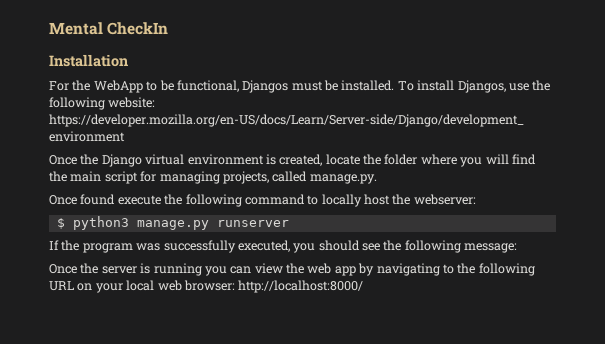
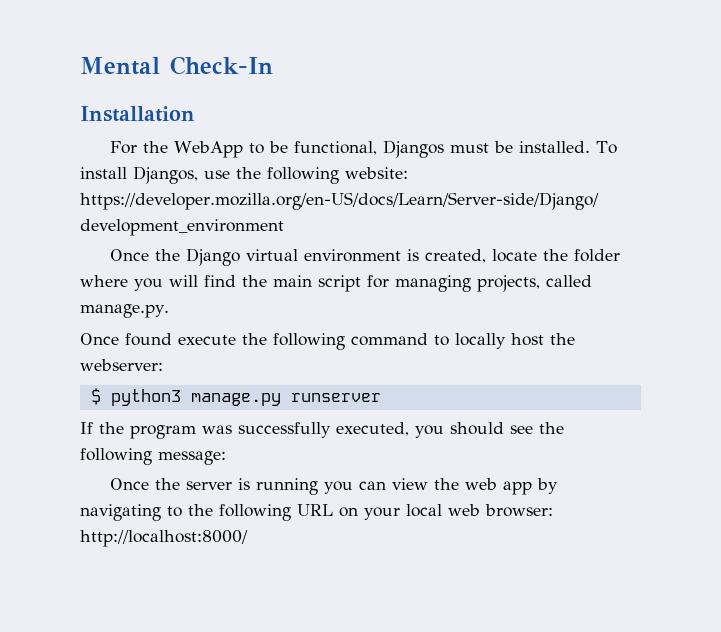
- Mental CheckIn
+ Mental Check-In

